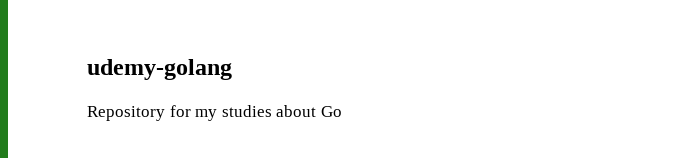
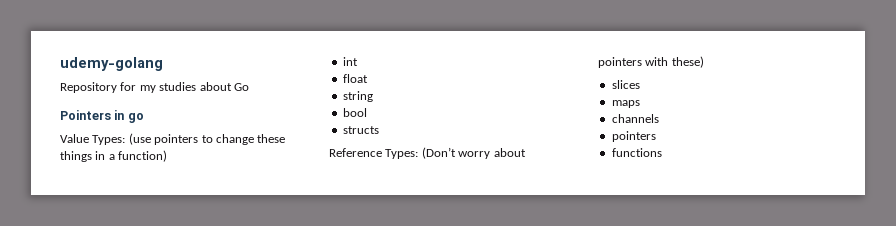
+ Pointers in go
+ Value Types: (use pointers to change these things in a function)
+ int
+ float
+ string
+ bool
+ structs
+ Reference Types: (Don’t worry about pointers with these)
+ slices
+ maps
+ channels
+ pointers
+ functions

